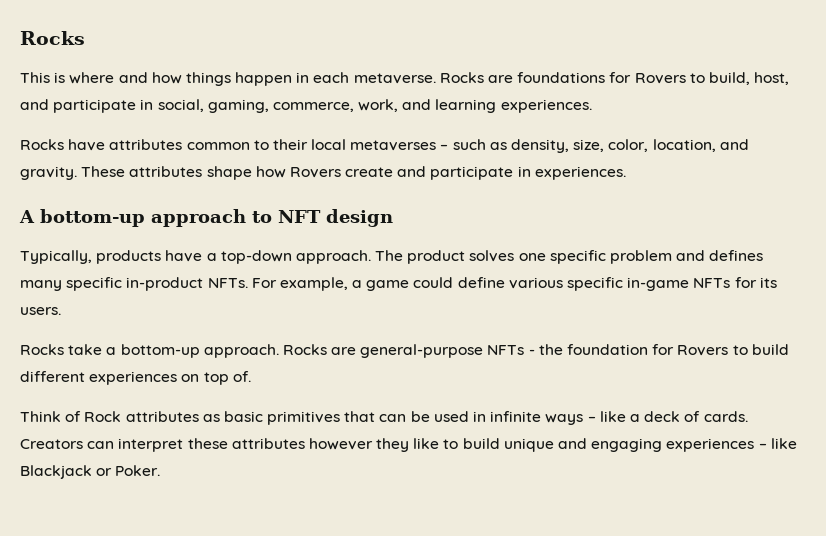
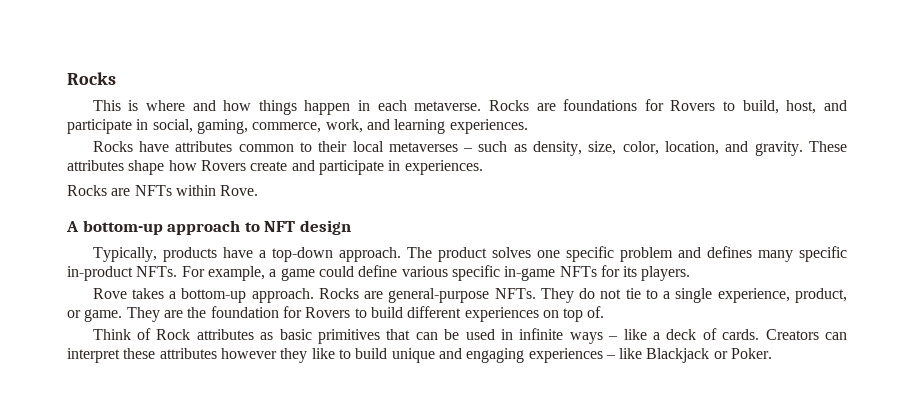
+ Rocks are NFTs within Rove.
- For example, a game could define various specific in-game NFTs for its users.
- Rocks take a bottom-up approach.
+ For example, a game could define various specific in-game NFTs for its players.
+ Rove takes a bottom-up approach.
- Rocks are general-purpose NFTs - the foundation for Rovers to build different experiences on top of.
+ Rocks are general-purpose NFTs. They do not tie to a single experience, product, or game. They are the foundation for Rovers to build different experiences on top of.

